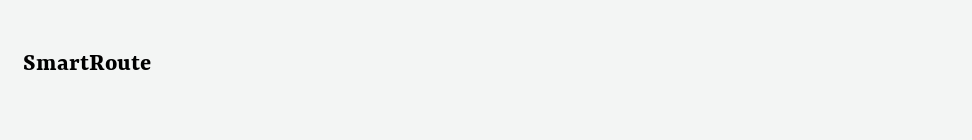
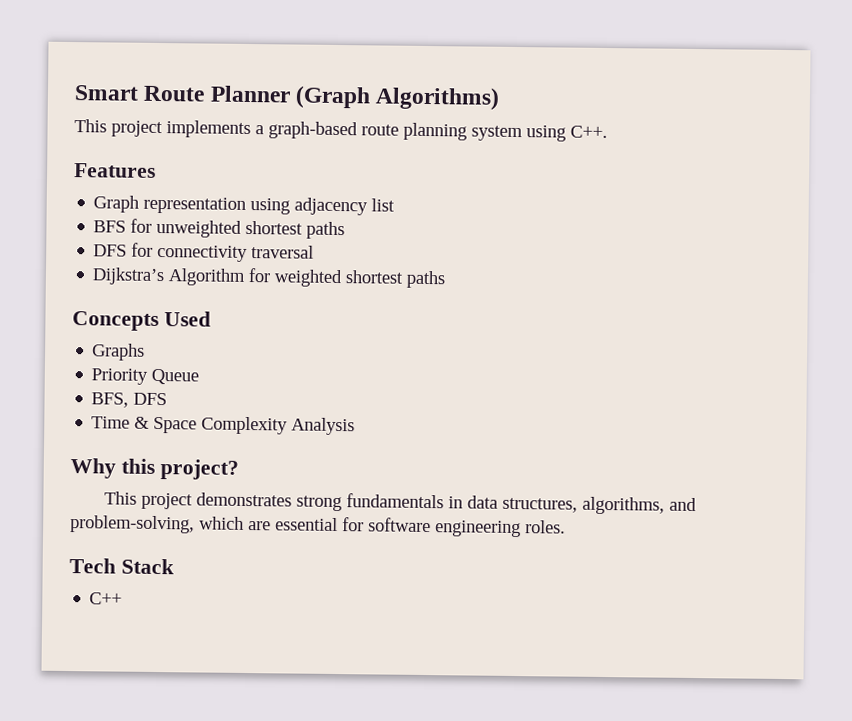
- SmartRoute
+ Smart Route Planner (Graph Algorithms)
+ This project implements a graph-based route planning system using C++.
+ Features
+ Graph representation using adjacency list
+ BFS for unweighted shortest paths
+ DFS for connectivity traversal
+ Dijkstra’s Algorithm for weighted shortest paths
+ Concepts Used
+ Graphs
+ Priority Queue
+ BFS, DFS
+ Time & Space Complexity Analysis
+ Why this project?
+ This project demonstrates strong fundamentals in data structures, algorithms, and problem-solving, which are essential for software engineering roles.
+ Tech Stack
+ C++

